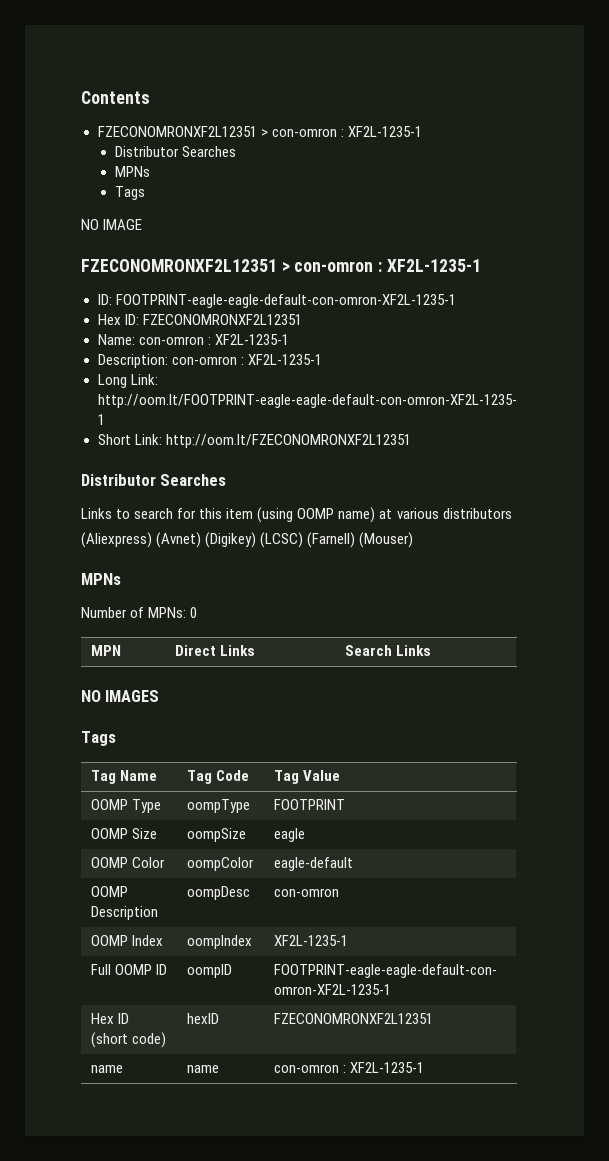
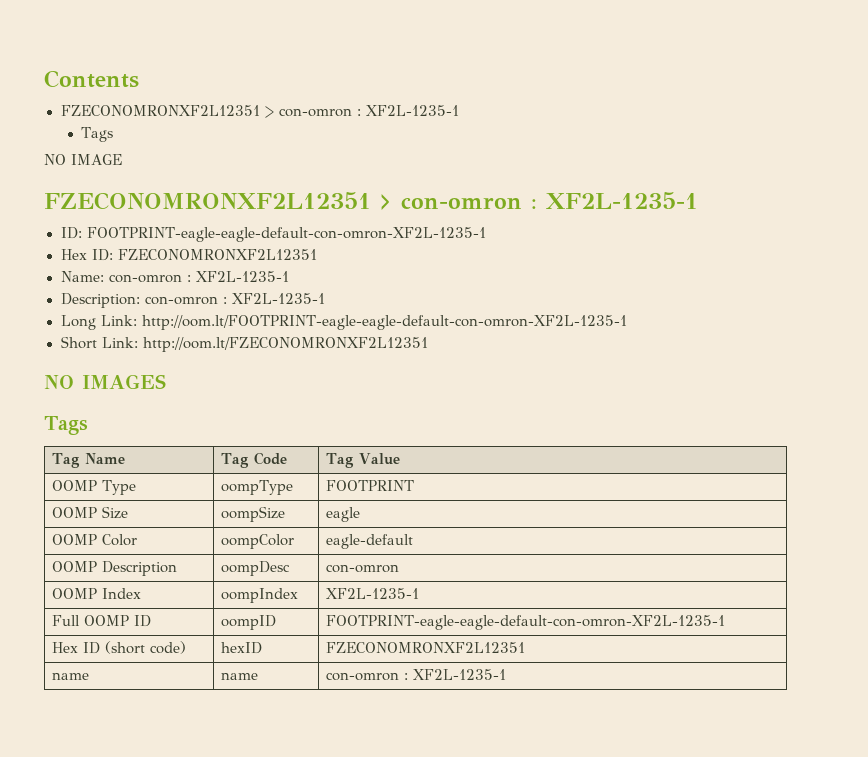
  Contents
  FZECONOMRONXF2L12351 > con-omron : XF2L-1235-1
- Distributor Searches
- MPNs
  Short Link: http://oom.lt/FZECONOMRONXF2L12351
- Distributor Searches
- Links to search for this item (using OOMP name) at various distributors
- (Aliexpress) (Avnet) (Digikey) (LCSC) (Farnell) (Mouser)
- MPNs
- Number of MPNs: 0
- MPN | Direct Links | Search Links

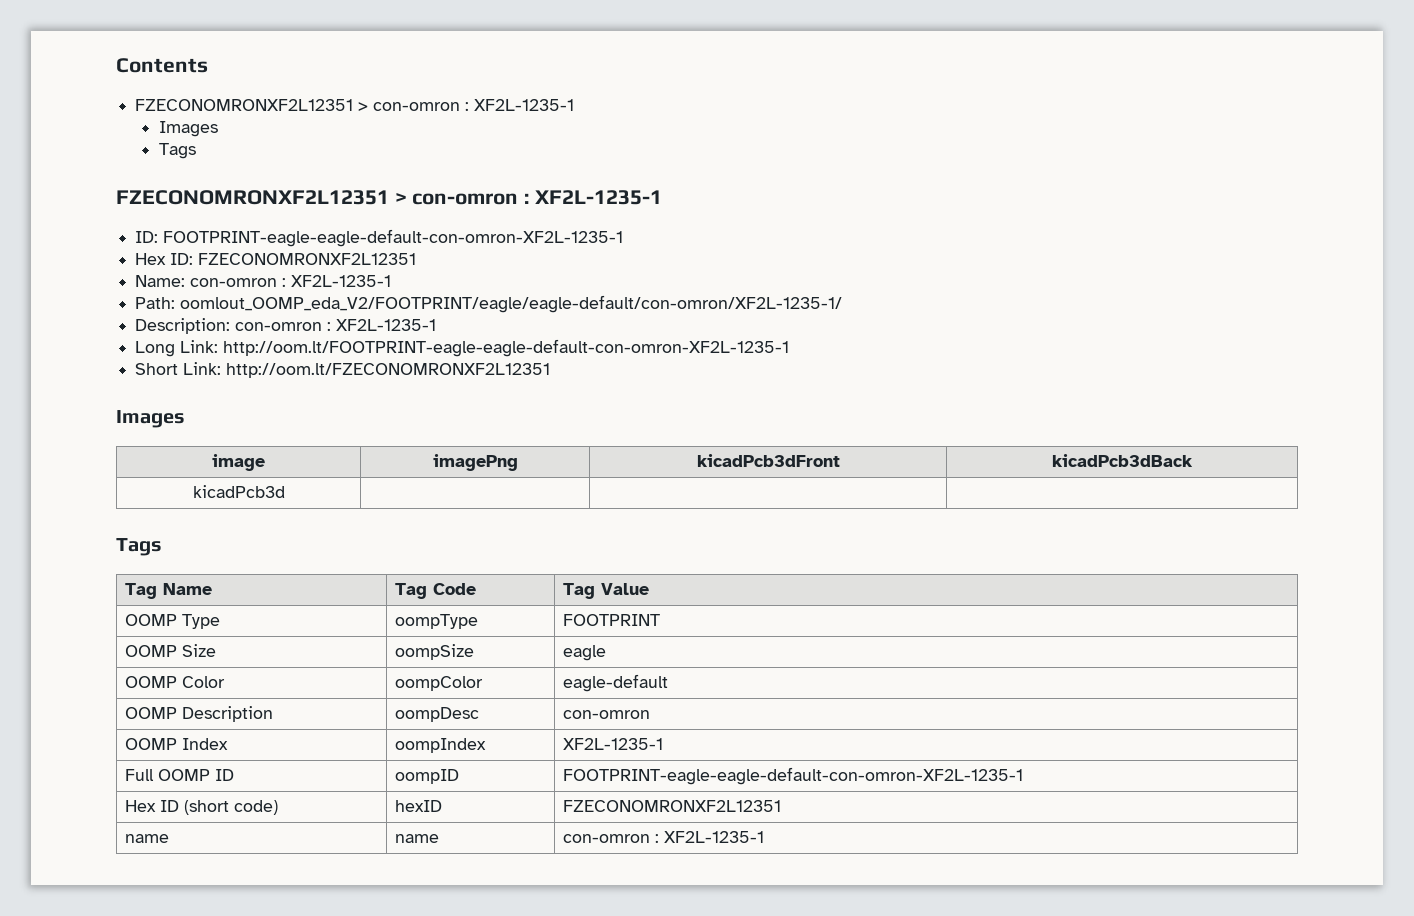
  Contents
  FZECONOMRONXF2L12351 > con-omron : XF2L-1235-1
+ Images
  Tags
- NO IMAGE
+ Path: oomlout_OOMP_eda_V2/FOOTPRINT/eagle/eagle-default/con-omron/XF2L-1235-1/
  Short Link: http://oom.lt/FZECONOMRONXF2L12351
- NO IMAGES
+ Images
+ image | imagePng | kicadPcb3dFront | kicadPcb3dBack
+ kicadPcb3d | | |

